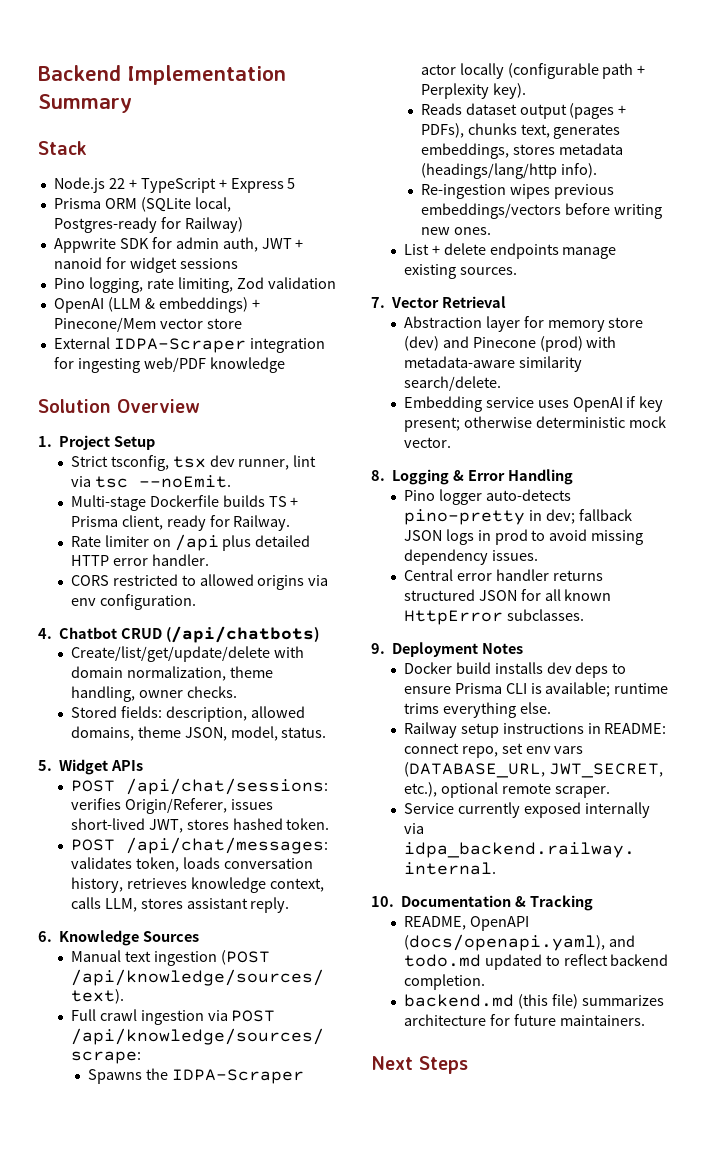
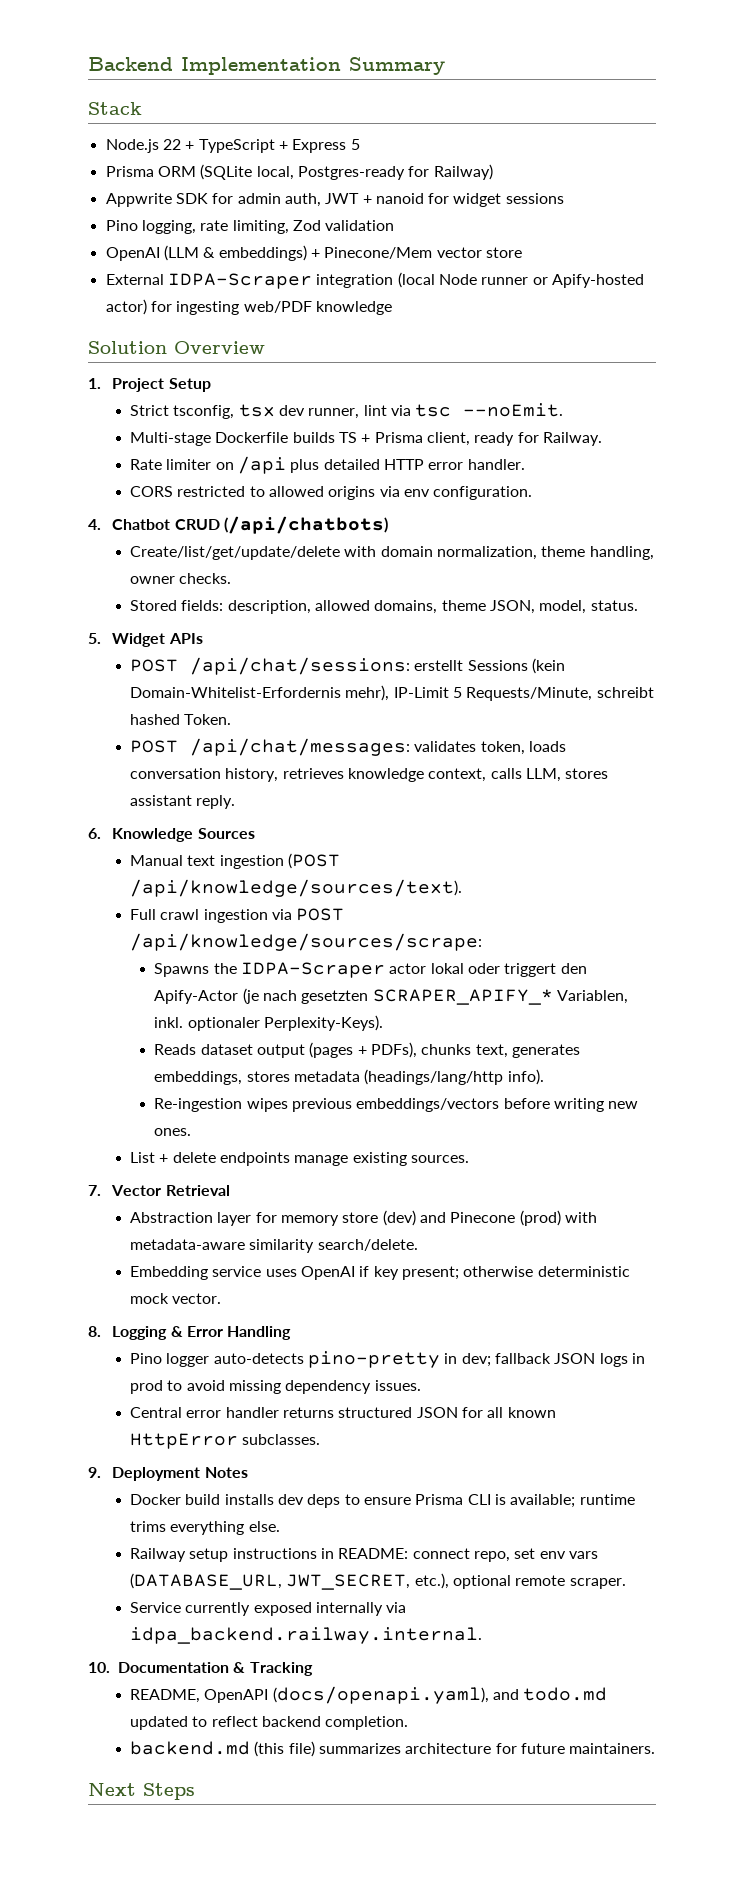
- External IDPA-Scraper integration for ingesting web/PDF knowledge
+ External IDPA-Scraper integration (local Node runner or Apify-hosted actor) for ingesting web/PDF knowledge
- POST /api/chat/sessions: verifies Origin/Referer, issues short-lived JWT, stores hashed token.
+ POST /api/chat/sessions: erstellt Sessions (kein Domain-Whitelist-Erfordernis mehr), IP-Limit 5 Requests/Minute, schreibt hashed Token.
- Spawns the IDPA-Scraper actor locally (configurable path + Perplexity key).
+ Spawns the IDPA-Scraper actor lokal oder triggert den Apify-Actor (je nach gesetzten SCRAPER_APIFY_* Variablen, inkl. optionaler Perplexity-Keys).

